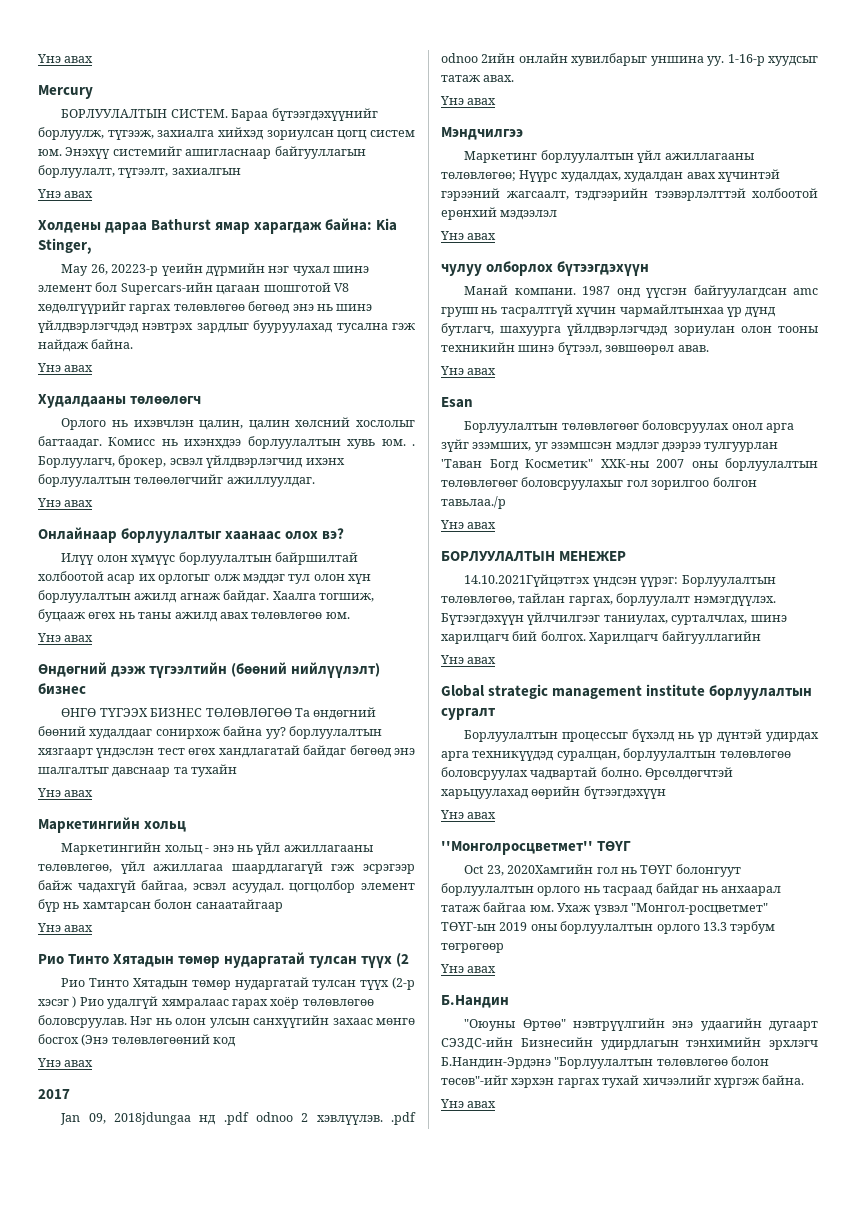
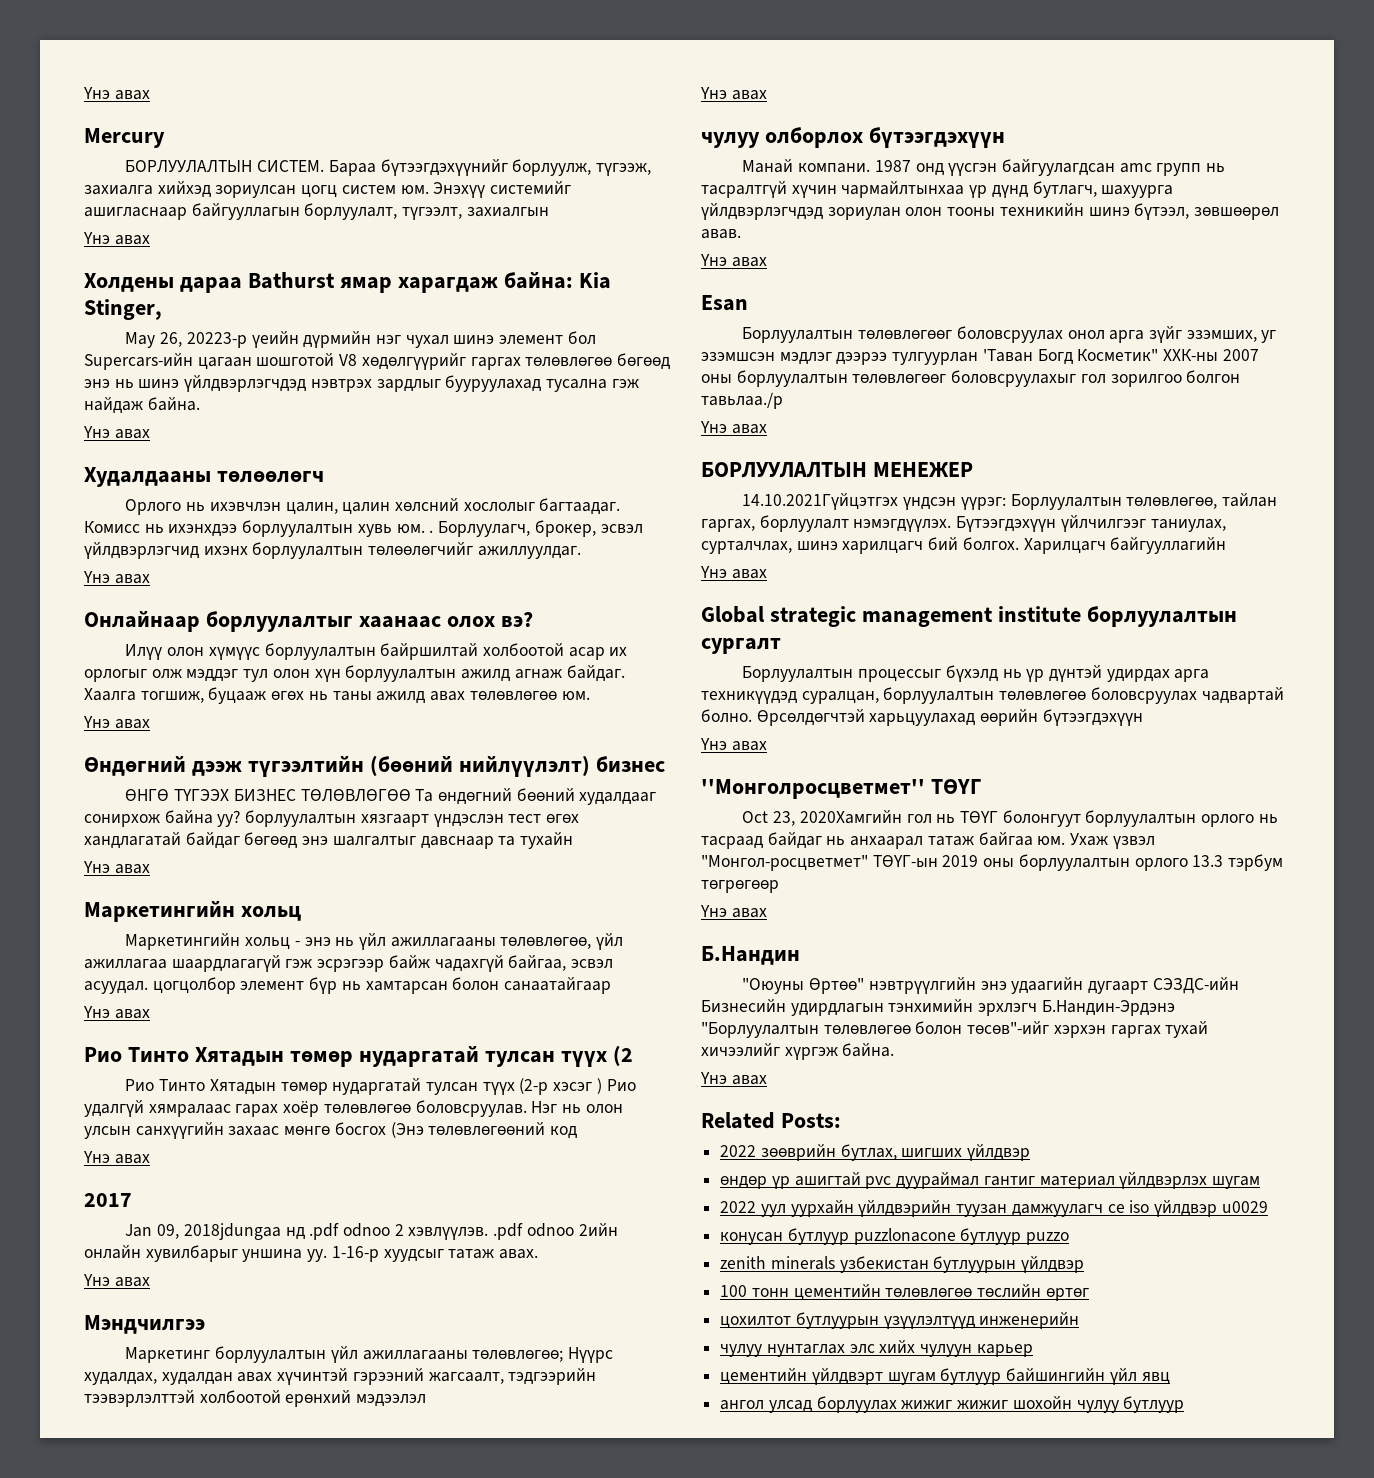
+ Related Posts:
+ 2022 зөөврийн бутлах, шигших үйлдвэр
+ өндөр үр ашигтай pvc дуураймал гантиг материал үйлдвэрлэх шугам
+ 2022 уул уурхайн үйлдвэрийн туузан дамжуулагч ce iso үйлдвэр u0029
+ конусан бутлуур puzzlonacone бутлуур puzzo
+ zenith minerals узбекистан бутлуурын үйлдвэр
+ 100 тонн цементийн төлөвлөгөө төслийн өртөг
+ цохилтот бутлуурын үзүүлэлтүүд инженерийн
+ чулуу нунтаглах элс хийх чулуун карьер
+ цементийн үйлдвэрт шугам бутлуур байшингийн үйл явц
+ ангол улсад борлуулах жижиг жижиг шохойн чулуу бутлуур

